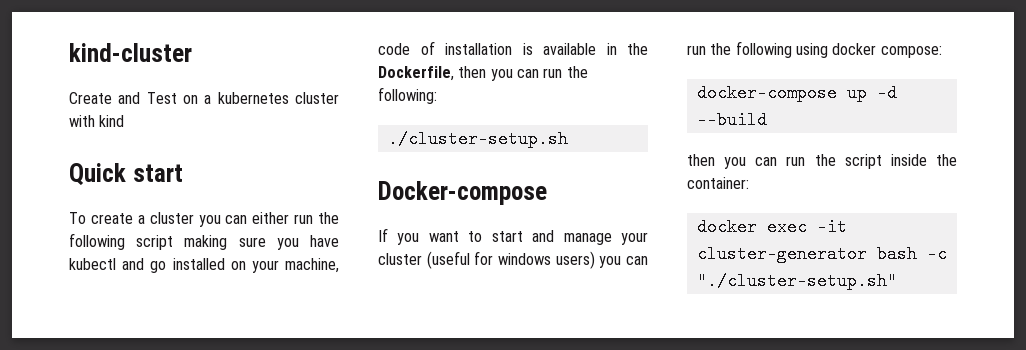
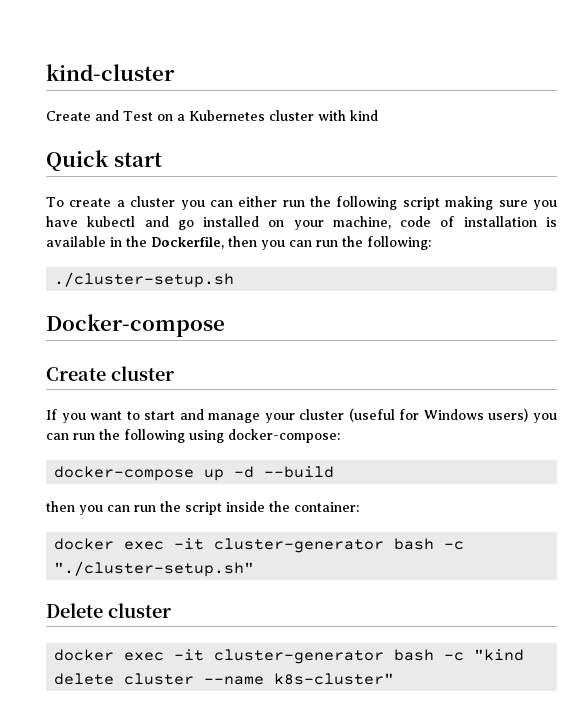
- Create and Test on a kubernetes cluster with kind
+ Create and Test on a Kubernetes cluster with kind
+ Create cluster
- If you want to start and manage your cluster (useful for windows users) you can run the following using docker compose:
+ If you want to start and manage your cluster (useful for Windows users) you can run the following using docker-compose:
+ Delete cluster
+ docker exec -it cluster-generator bash -c "kind delete cluster --name k8s-cluster"

